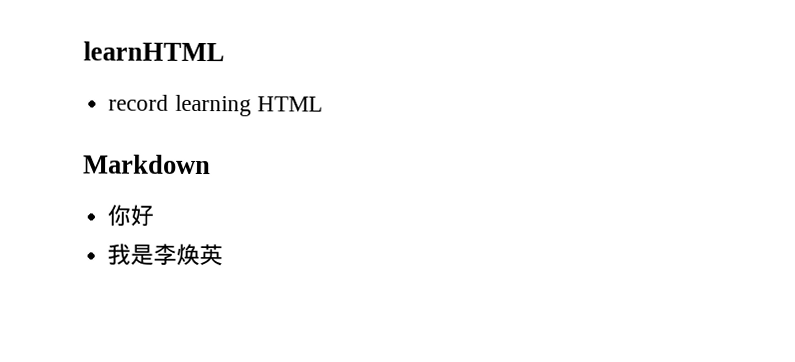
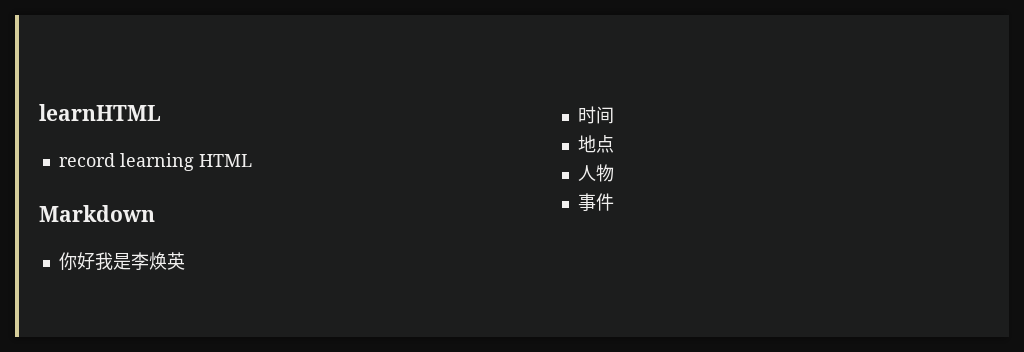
- 你好
- 我是李焕英
+ 你好我是李焕英
+ 时间
+ 地点
+ 人物
+ 事件

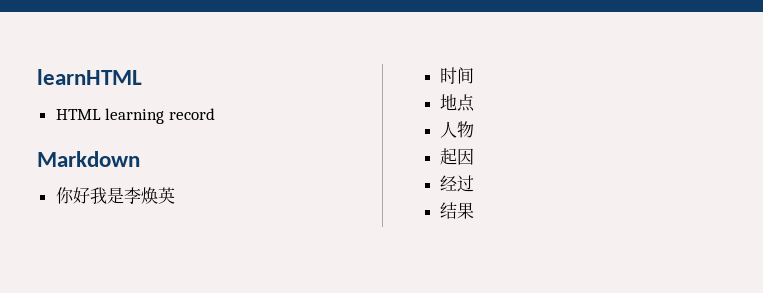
- record learning HTML
+ HTML learning record
- 事件
+ 起因
+ 经过
+ 结果

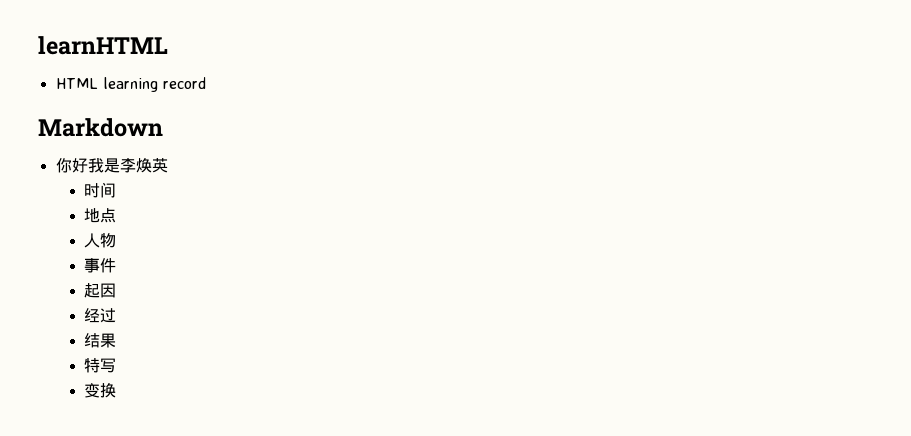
+ 事件
+ 特写
+ 变换

